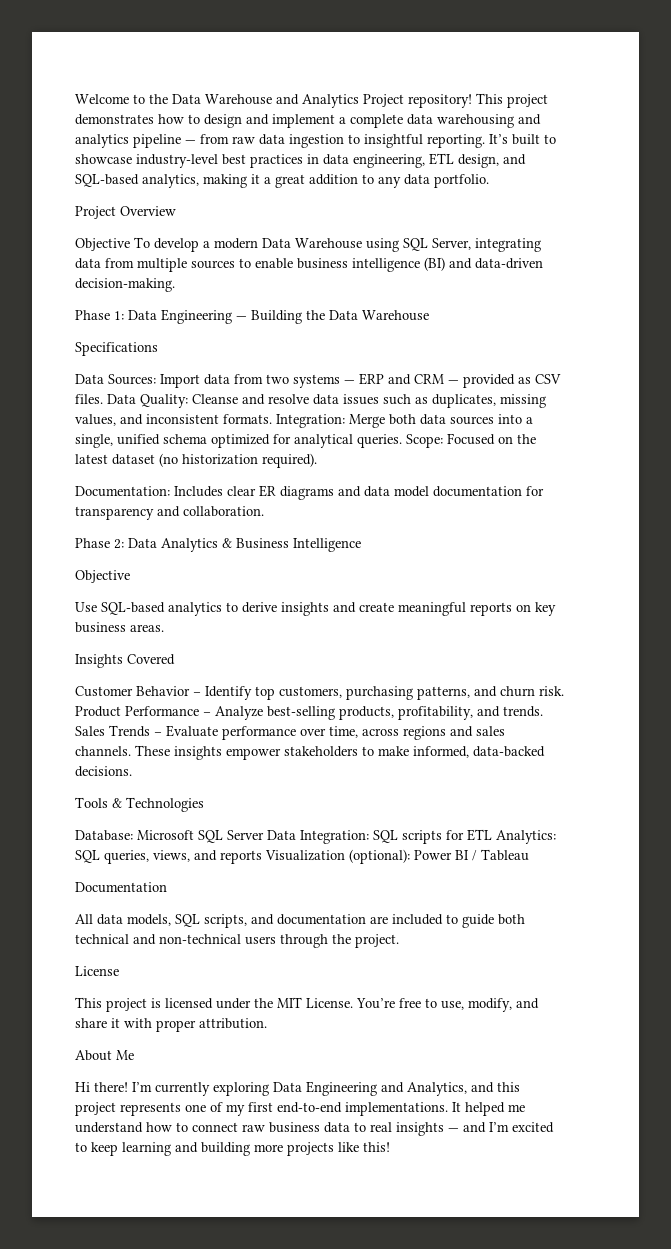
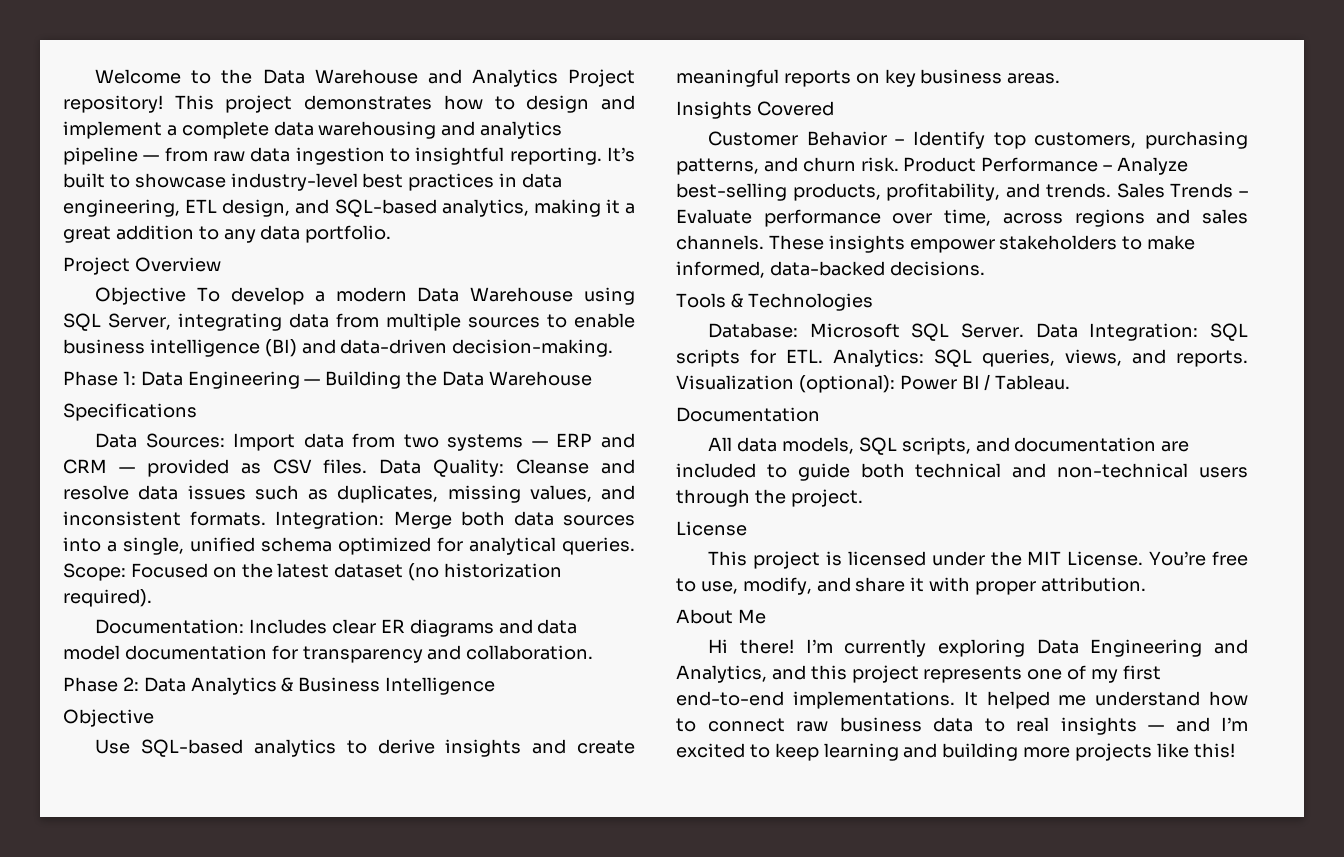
- Database: Microsoft SQL Server Data Integration: SQL scripts for ETL Analytics: SQL queries, views, and reports Visualization (optional): Power BI / Tableau
+ Database: Microsoft SQL Server. Data Integration: SQL scripts for ETL. Analytics: SQL queries, views, and reports. Visualization (optional): Power BI / Tableau.

